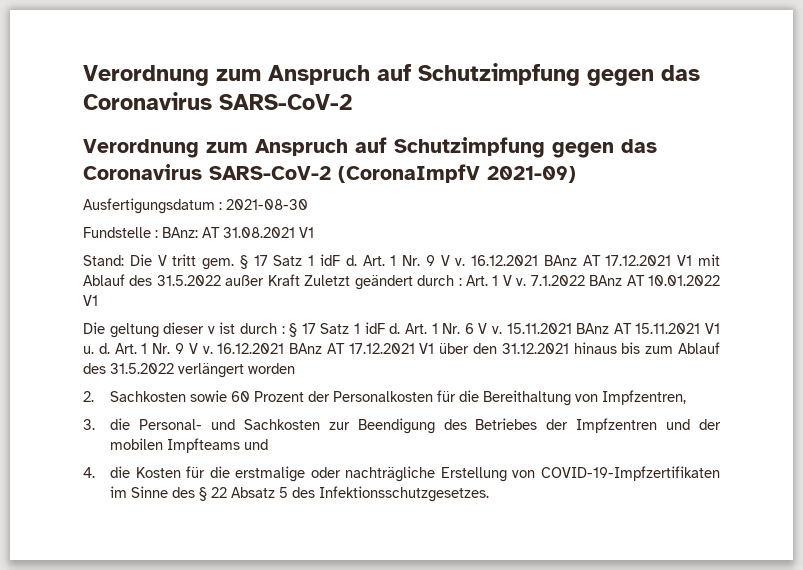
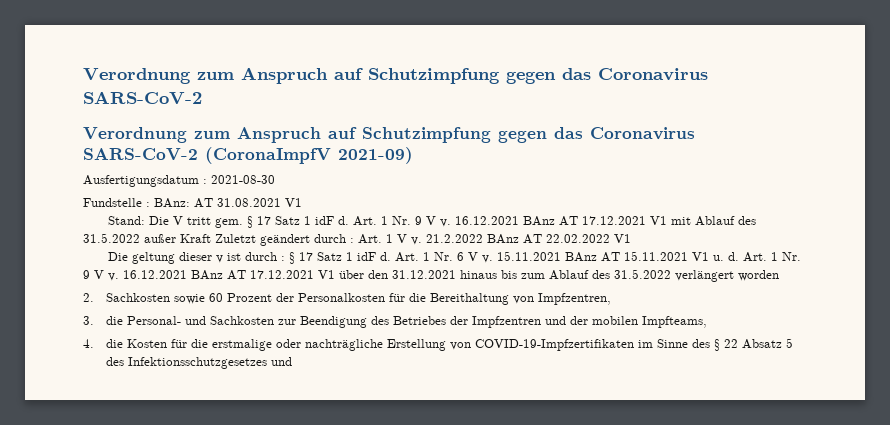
- 7.1.2022 BAnz AT 10.01.2022 V1
+ 21.2.2022 BAnz AT 22.02.2022 V1
- 3. die Personal- und Sachkosten zur Beendigung des Betriebes der Impfzentren und der mobilen Impfteams und
+ 3. die Personal- und Sachkosten zur Beendigung des Betriebes der Impfzentren und der mobilen Impfteams,
- 4. die Kosten für die erstmalige oder nachträgliche Erstellung von COVID-19-Impfzertifikaten im Sinne des § 22 Absatz 5 des Infektionsschutzgesetzes.
+ 4. die Kosten für die erstmalige oder nachträgliche Erstellung von COVID-19-Impfzertifikaten im Sinne des § 22 Absatz 5 des Infektionsschutzgesetzes und

